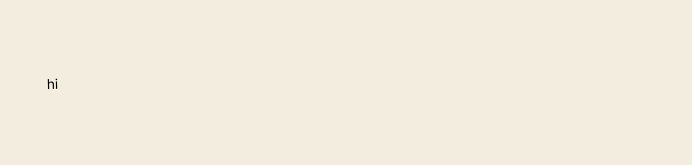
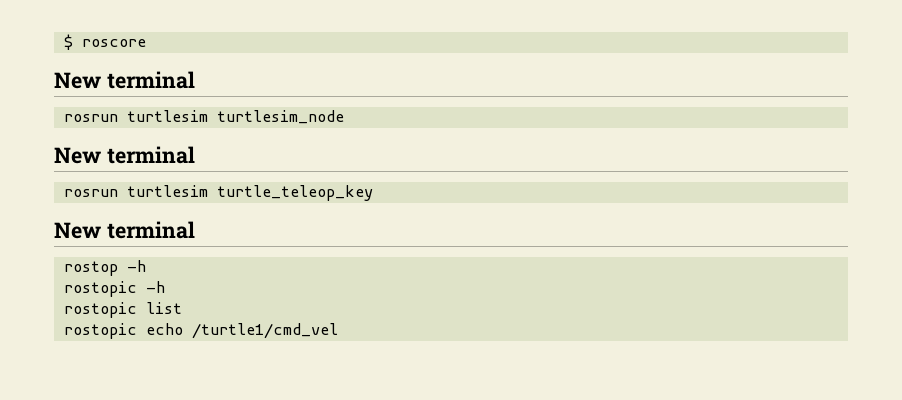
- hi
+ $ roscore
+ New terminal
+ rosrun turtlesim turtlesim_node
+ New terminal
+ rosrun turtlesim turtle_teleop_key
+ New terminal
+ rostop -h
+ rostopic -h
+ rostopic list
+ rostopic echo /turtle1/cmd_vel

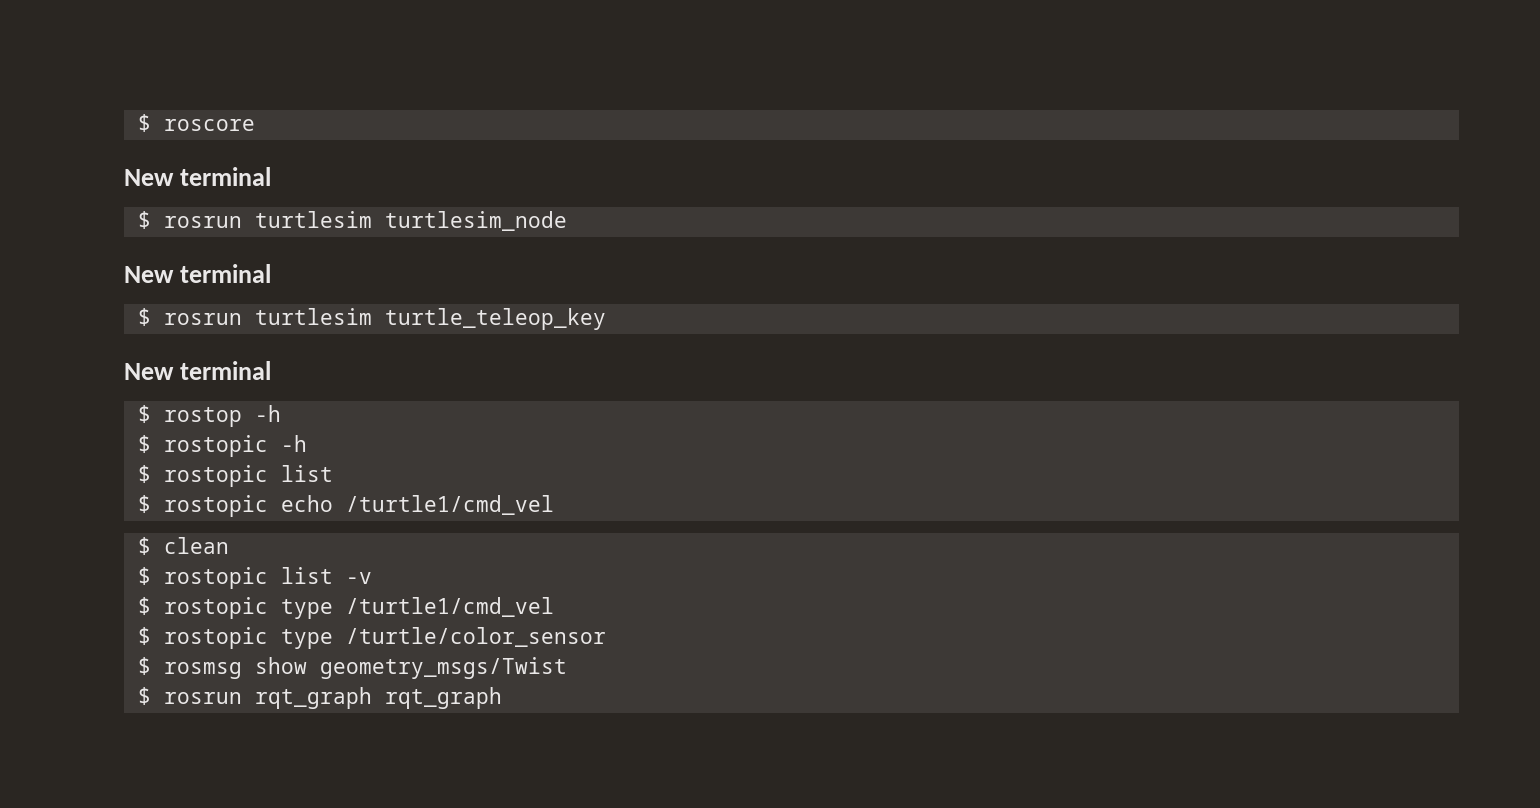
- rosrun turtlesim turtlesim_node
+ $ rosrun turtlesim turtlesim_node
- rosrun turtlesim turtle_teleop_key
+ $ rosrun turtlesim turtle_teleop_key
- rostop -h
+ $ rostop -h
- rostopic -h
- rostopic list
+ $ rostopic -h
+ $ rostopic list
- rostopic echo /turtle1/cmd_vel
+ $ rostopic echo /turtle1/cmd_vel
+ $ clean
+ $ rostopic list -v
+ $ rostopic type /turtle1/cmd_vel
+ $ rostopic type /turtle/color_sensor
+ $ rosmsg show geometry_msgs/Twist
+ $ rosrun rqt_graph rqt_graph

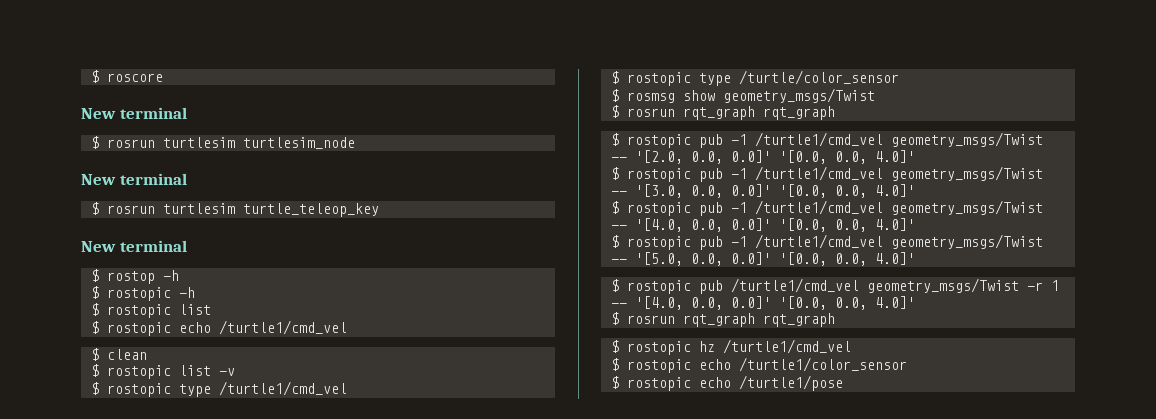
+ $ rostopic pub -1 /turtle1/cmd_vel geometry_msgs/Twist -- '[2.0, 0.0, 0.0]' '[0.0, 0.0, 4.0]'
+ $ rostopic pub -1 /turtle1/cmd_vel geometry_msgs/Twist -- '[3.0, 0.0, 0.0]' '[0.0, 0.0, 4.0]'
+ $ rostopic pub -1 /turtle1/cmd_vel geometry_msgs/Twist -- '[4.0, 0.0, 0.0]' '[0.0, 0.0, 4.0]'
+ $ rostopic pub -1 /turtle1/cmd_vel geometry_msgs/Twist -- '[5.0, 0.0, 0.0]' '[0.0, 0.0, 4.0]'
+ $ rostopic pub /turtle1/cmd_vel geometry_msgs/Twist -r 1 -- '[4.0, 0.0, 0.0]' '[0.0, 0.0, 4.0]'
+ $ rosrun rqt_graph rqt_graph
+ $ rostopic hz /turtle1/cmd_vel
+ $ rostopic echo /turtle1/color_sensor
+ $ rostopic echo /turtle1/pose

